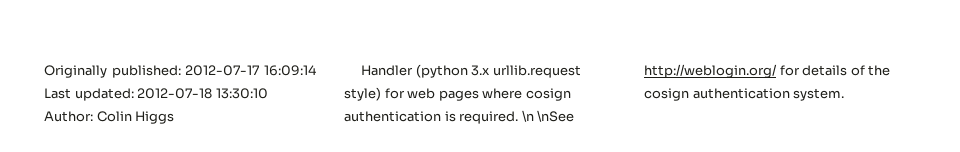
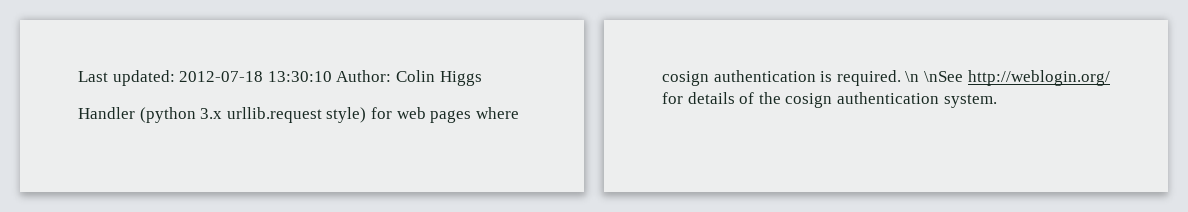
- Originally published: 2012-07-17 16:09:14 Last updated: 2012-07-18 13:30:10 Author: Colin Higgs
+ Last updated: 2012-07-18 13:30:10 Author: Colin Higgs

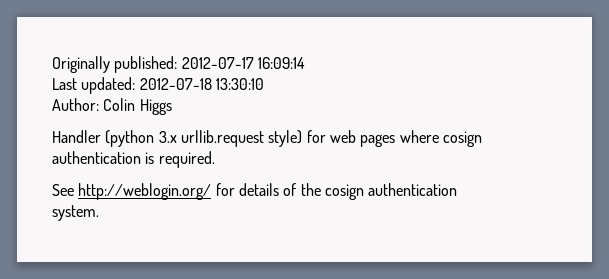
+ Originally published: 2012-07-17 16:09:14
- Last updated: 2012-07-18 13:30:10 Author: Colin Higgs
+ Last updated: 2012-07-18 13:30:10
+ Author: Colin Higgs
- Handler (python 3.x urllib.request style) for web pages where cosign authentication is required. \n \nSee http://weblogin.org/ for details of the cosign authentication system.
+ Handler (python 3.x urllib.request style) for web pages where cosign authentication is required.
+ See http://weblogin.org/ for details of the cosign authentication system.

